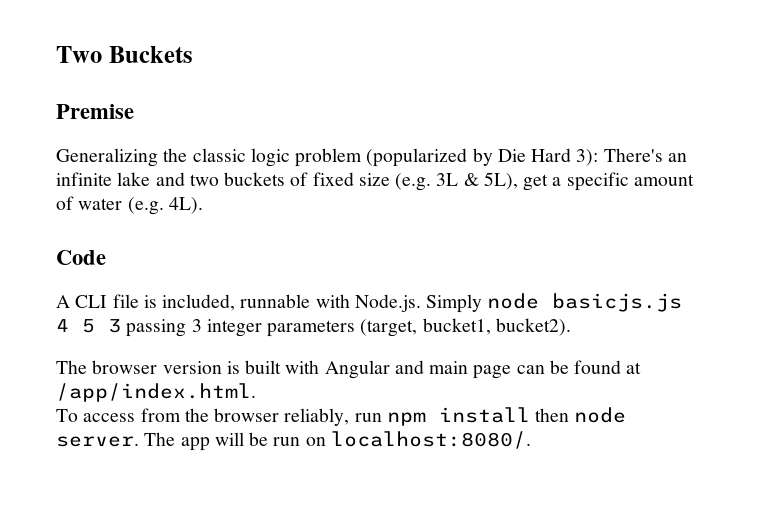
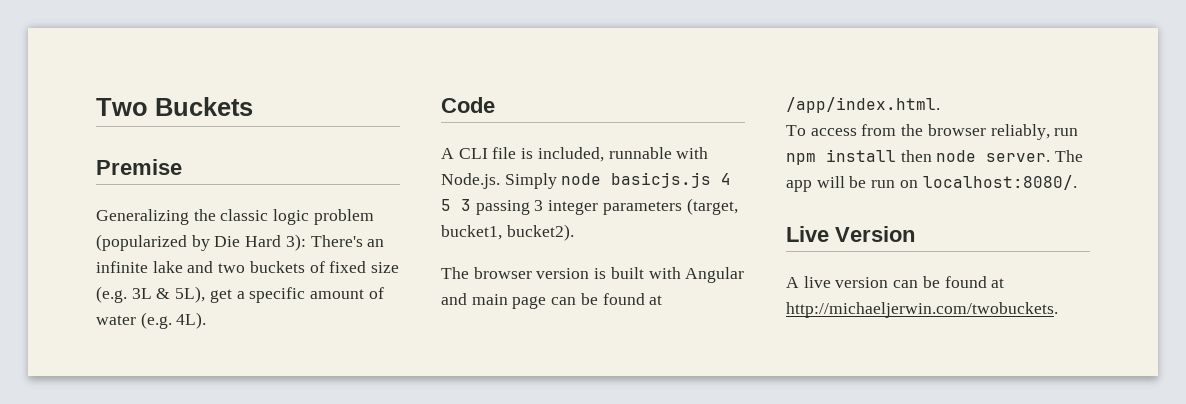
+ Live Version
+ A live version can be found at http://michaeljerwin.com/twobuckets.

